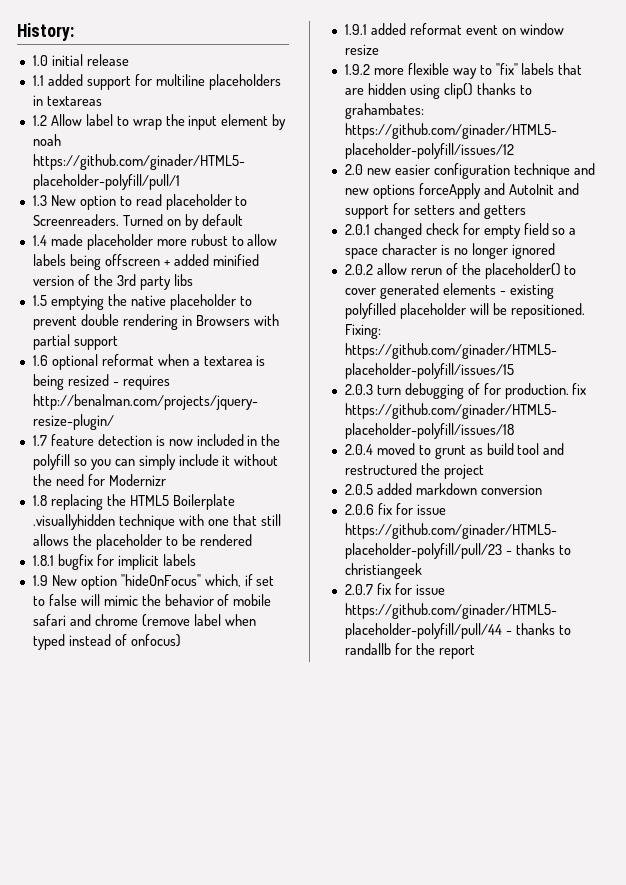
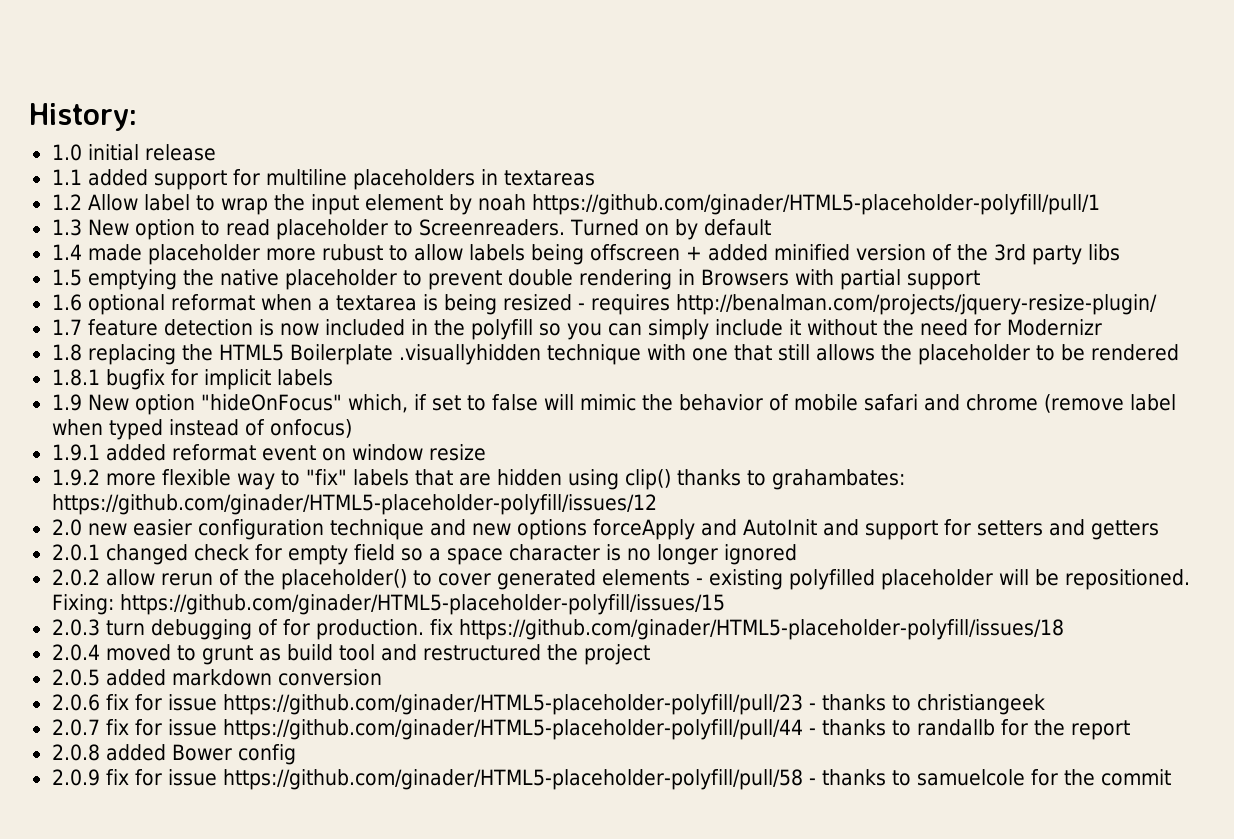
+ 2.0.8 added Bower config
+ 2.0.9 fix for issue https://github.com/ginader/HTML5-placeholder-polyfill/pull/58 - thanks to samuelcole for the commit

